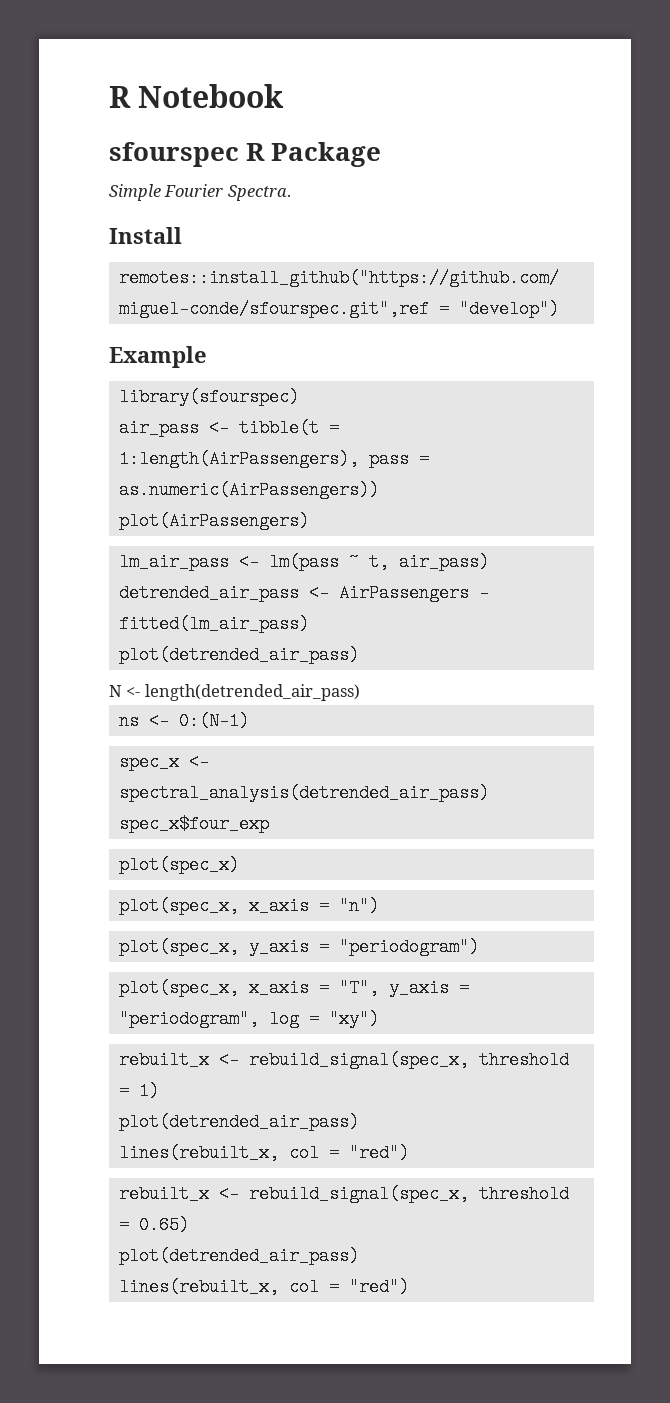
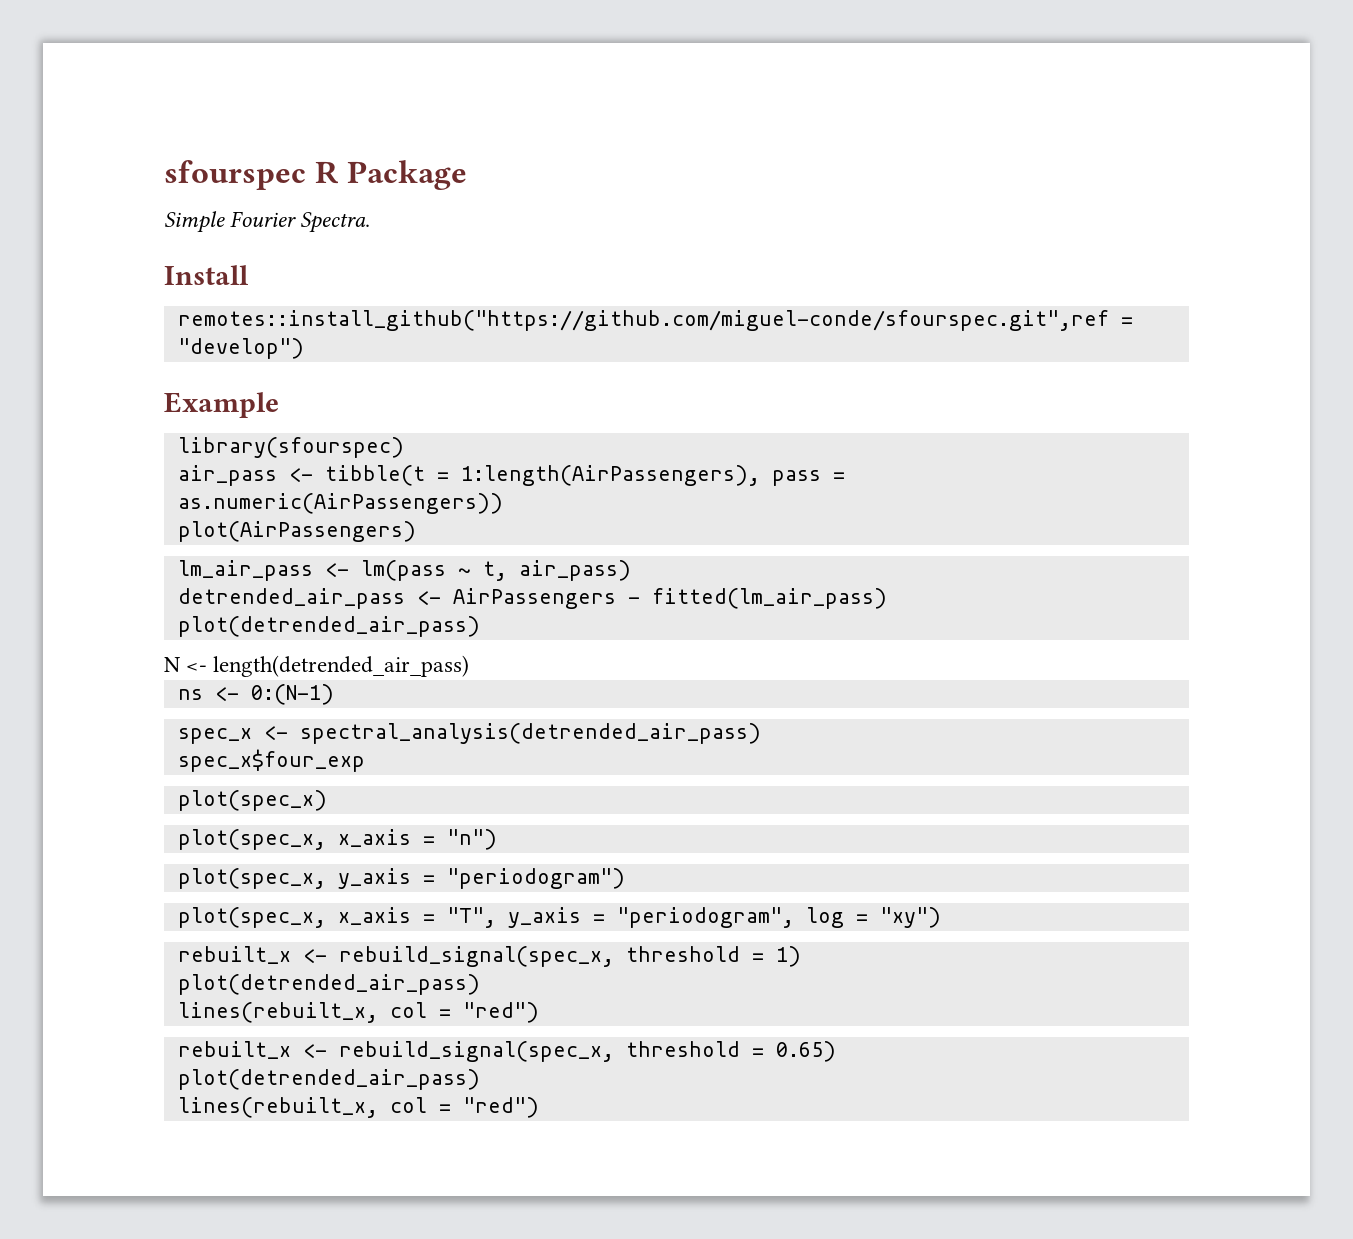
- R Notebook

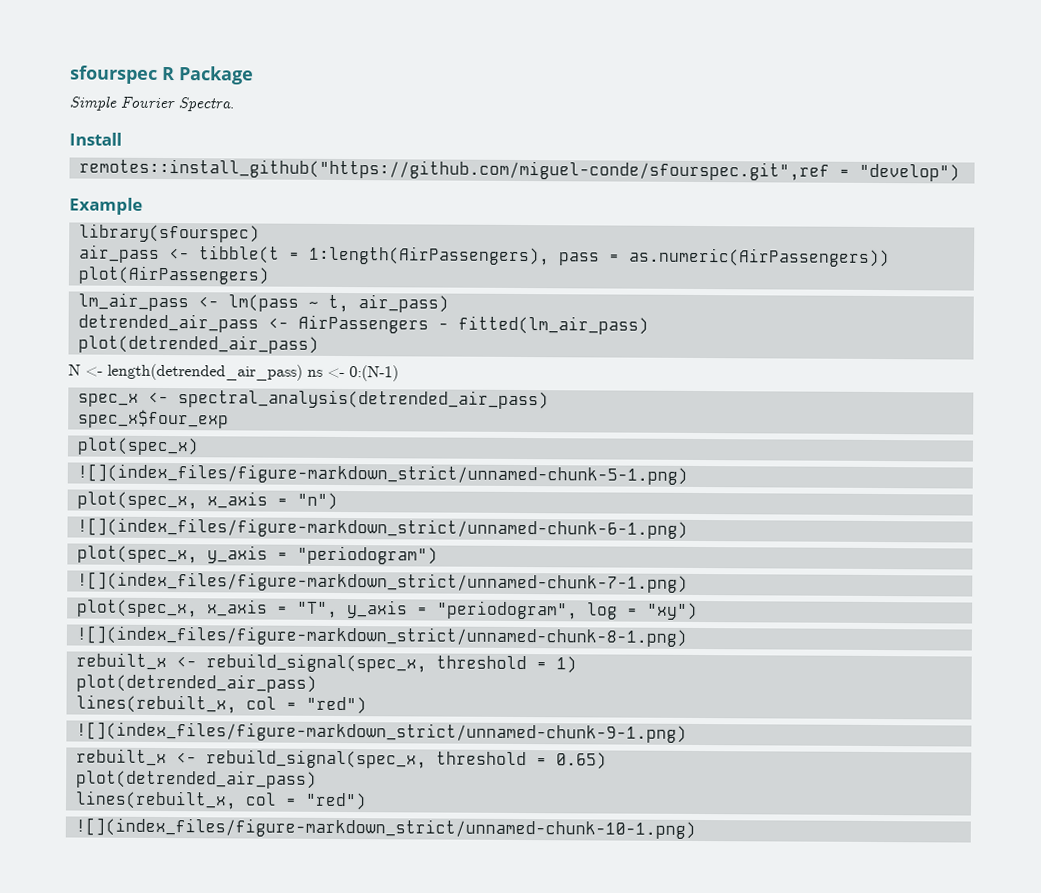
- N <- length(detrended_air_pass)
- ns <- 0:(N-1)
+ N <- length(detrended_air_pass) ns <- 0:(N-1)
+ ![](index_files/figure-markdown_strict/unnamed-chunk-5-1.png)
+ ![](index_files/figure-markdown_strict/unnamed-chunk-6-1.png)
+ ![](index_files/figure-markdown_strict/unnamed-chunk-7-1.png)
+ ![](index_files/figure-markdown_strict/unnamed-chunk-8-1.png)
+ ![](index_files/figure-markdown_strict/unnamed-chunk-9-1.png)
+ ![](index_files/figure-markdown_strict/unnamed-chunk-10-1.png)

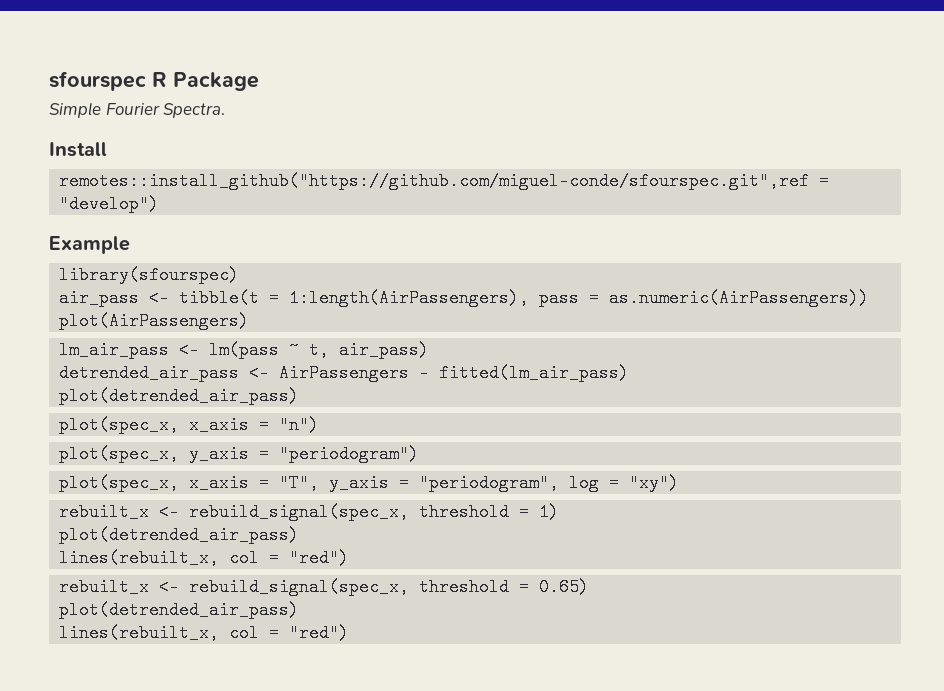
- N <- length(detrended_air_pass) ns <- 0:(N-1)
- spec_x <- spectral_analysis(detrended_air_pass)
- spec_x$four_exp
- plot(spec_x)
- ![](index_files/figure-markdown_strict/unnamed-chunk-5-1.png)
- ![](index_files/figure-markdown_strict/unnamed-chunk-6-1.png)
- ![](index_files/figure-markdown_strict/unnamed-chunk-7-1.png)
- ![](index_files/figure-markdown_strict/unnamed-chunk-8-1.png)
- ![](index_files/figure-markdown_strict/unnamed-chunk-9-1.png)
- ![](index_files/figure-markdown_strict/unnamed-chunk-10-1.png)

